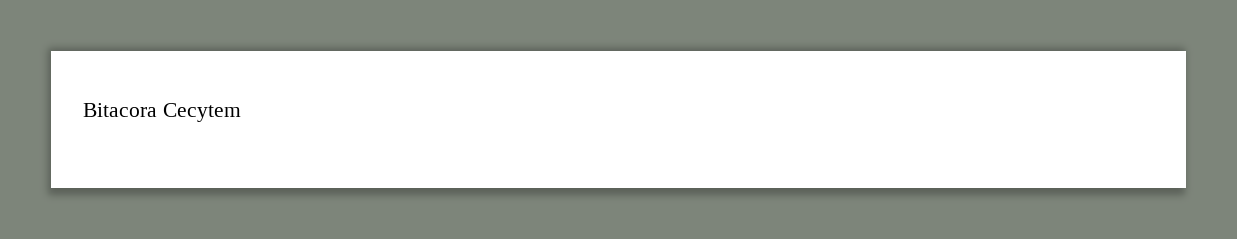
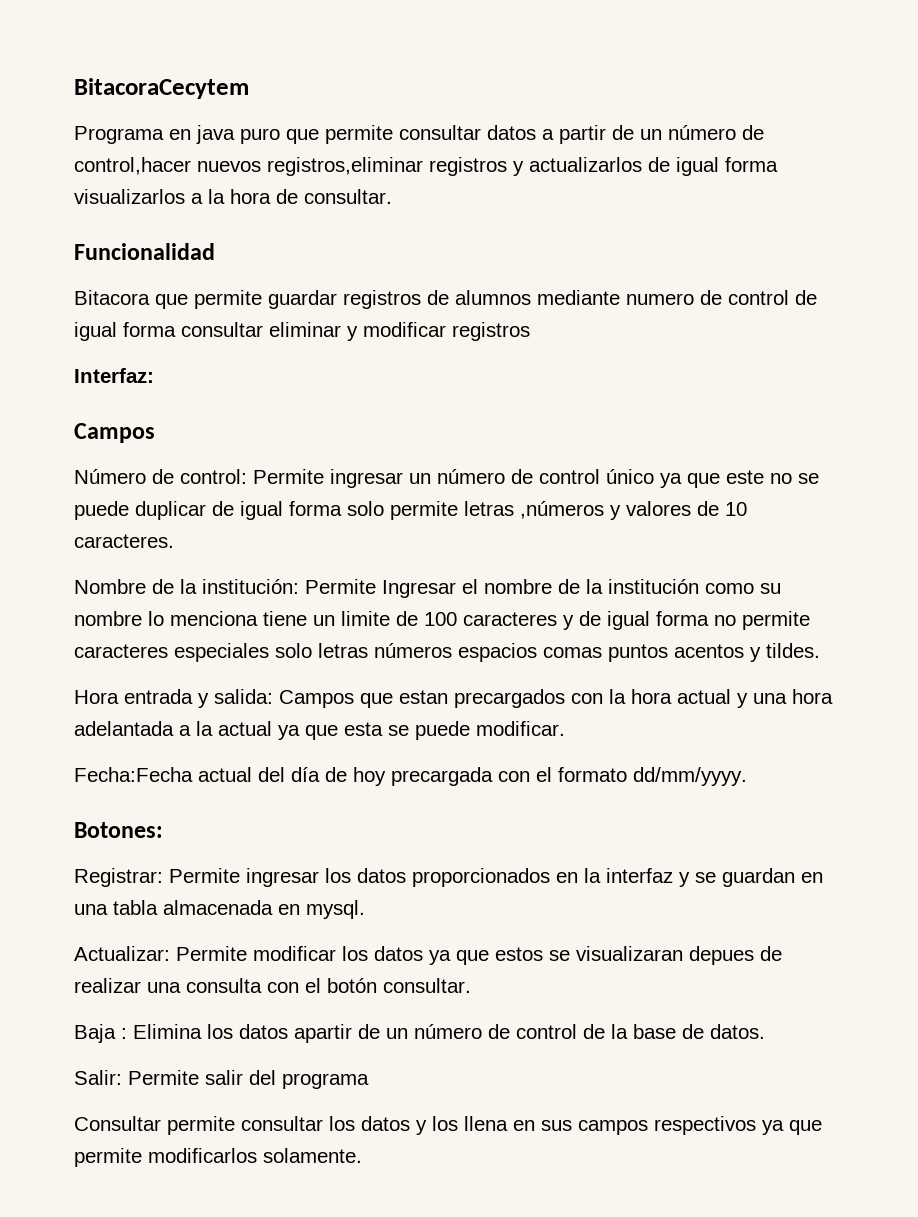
- Bitacora Cecytem
+ BitacoraCecytem
+ Programa en java puro que permite consultar datos a partir de un número de control,hacer nuevos registros,eliminar registros y actualizarlos de igual forma visualizarlos a la hora de consultar.
+ Funcionalidad
+ Bitacora que permite guardar registros de alumnos mediante numero de control de igual forma consultar eliminar y modificar registros
+ Interfaz:
+ Campos
+ Número de control: Permite ingresar un número de control único ya que este no se puede duplicar de igual forma solo permite letras ,números y valores de 10 caracteres.
+ Nombre de la institución: Permite Ingresar el nombre de la institución como su nombre lo menciona tiene un limite de 100 caracteres y de igual forma no permite caracteres especiales solo letras números espacios comas puntos acentos y tildes.
+ Hora entrada y salida: Campos que estan precargados con la hora actual y una hora adelantada a la actual ya que esta se puede modificar.
+ Fecha:Fecha actual del día de hoy precargada con el formato dd/mm/yyyy.
+ Botones:
+ Registrar: Permite ingresar los datos proporcionados en la interfaz y se guardan en una tabla almacenada en mysql.
+ Actualizar: Permite modificar los datos ya que estos se visualizaran depues de realizar una consulta con el botón consultar.
+ Baja : Elimina los datos apartir de un número de control de la base de datos.
+ Salir: Permite salir del programa
+ Consultar permite consultar los datos y los llena en sus campos respectivos ya que permite modificarlos solamente.

